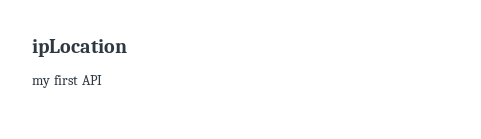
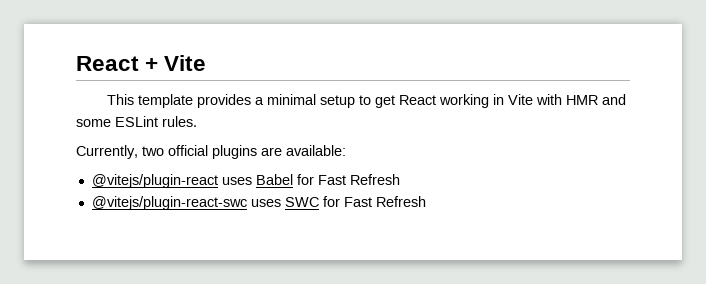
- ipLocation
- my first API
+ React + Vite
+ This template provides a minimal setup to get React working in Vite with HMR and some ESLint rules.
+ Currently, two official plugins are available:
+ @vitejs/plugin-react uses Babel for Fast Refresh
+ @vitejs/plugin-react-swc uses SWC for Fast Refresh

